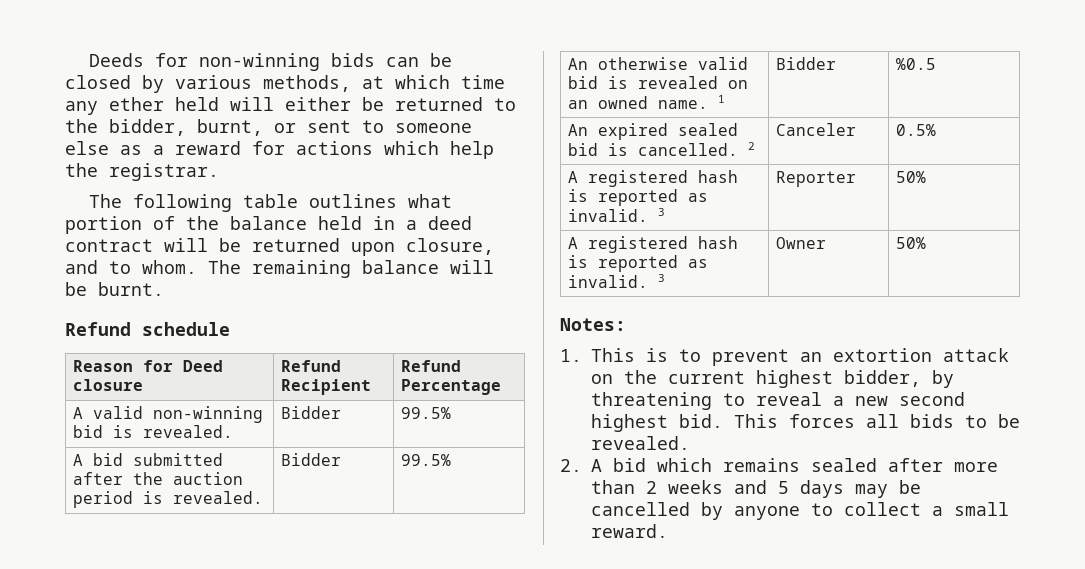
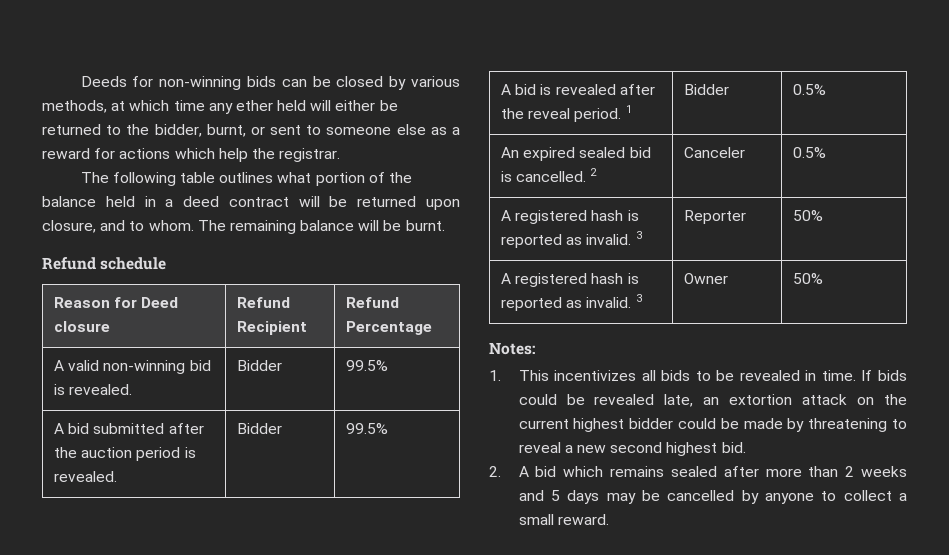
- An otherwise valid bid is revealed on an owned name. 1 | Bidder | %0.5
+ A bid is revealed after the reveal period. 1 | Bidder | 0.5%
- 1. This is to prevent an extortion attack on the current highest bidder, by threatening to reveal a new second highest bid. This forces all bids to be revealed.
+ 1. This incentivizes all bids to be revealed in time. If bids could be revealed late, an extortion attack on the current highest bidder could be made by threatening to reveal a new second highest bid.

